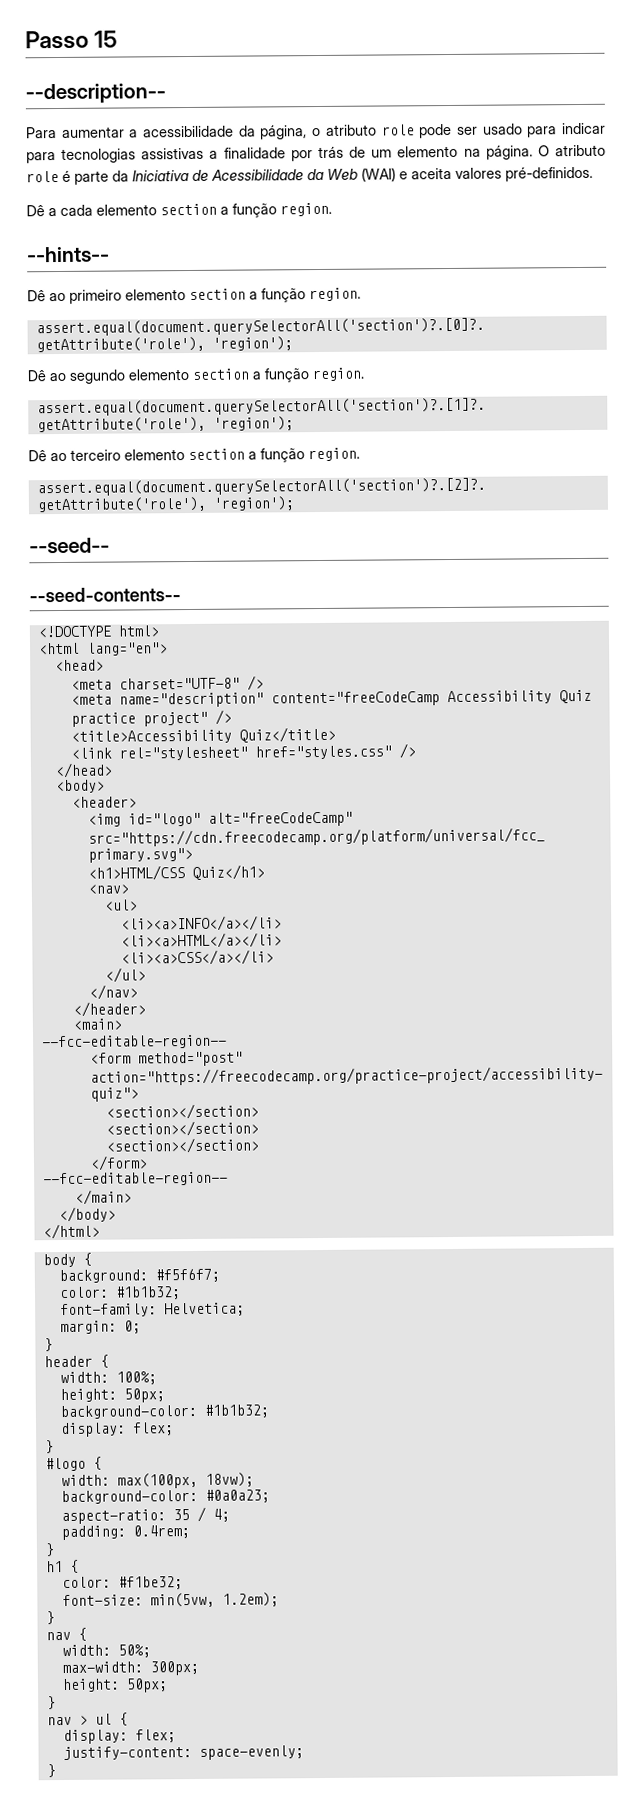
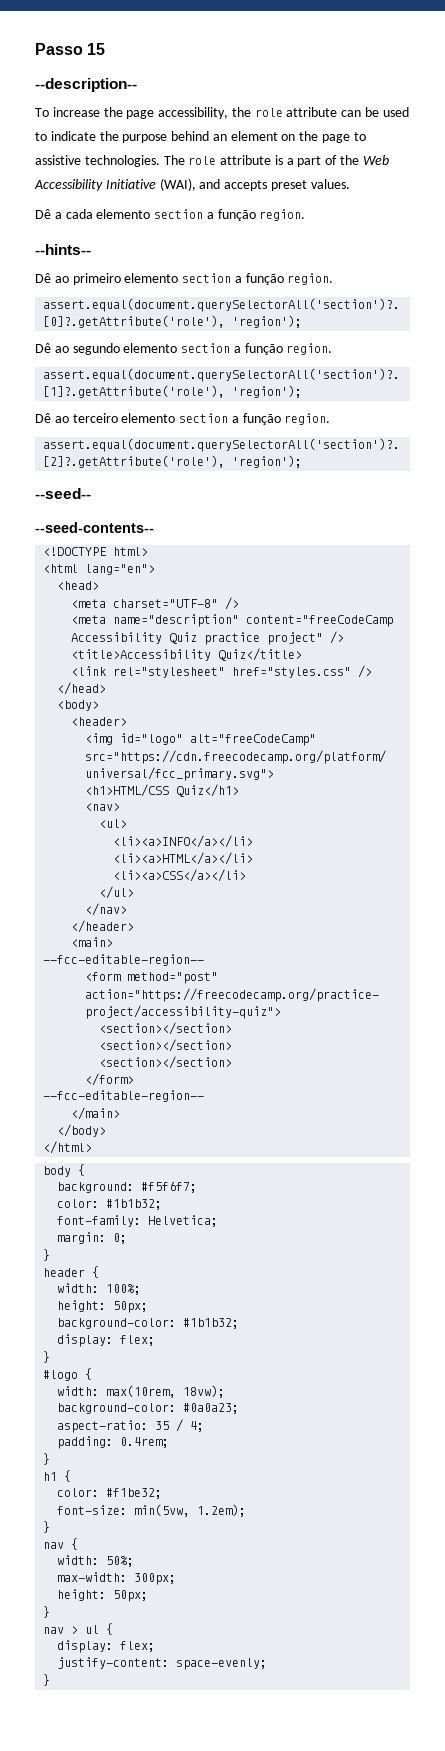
- Para aumentar a acessibilidade da página, o atributo role pode ser usado para indicar para tecnologias assistivas a finalidade por trás de um elemento na página. O atributo role é parte da Iniciativa de Acessibilidade da Web (WAI) e aceita valores pré-definidos.
+ To increase the page accessibility, the role attribute can be used to indicate the purpose behind an element on the page to assistive technologies. The role attribute is a part of the Web Accessibility Initiative (WAI), and accepts preset values.
- width: max(100px, 18vw);
+ width: max(10rem, 18vw);

